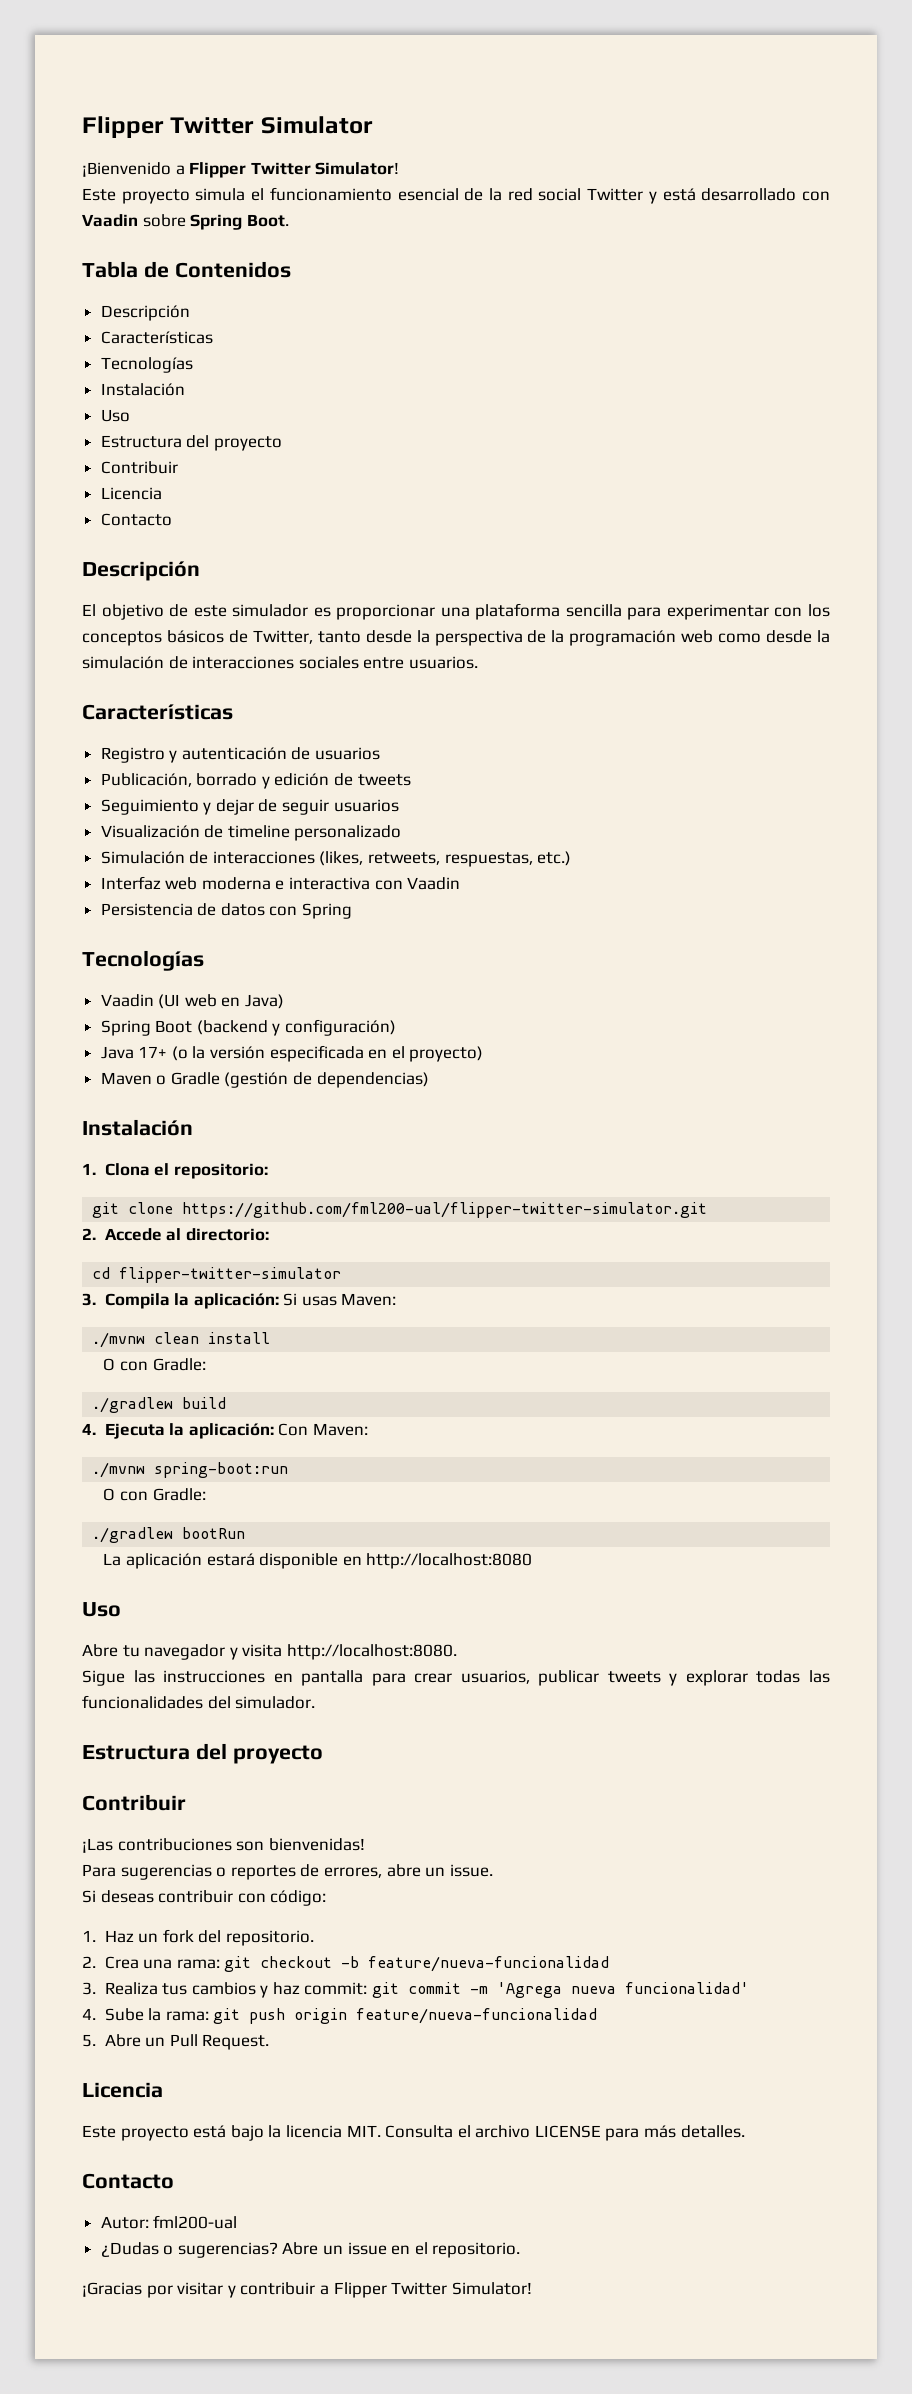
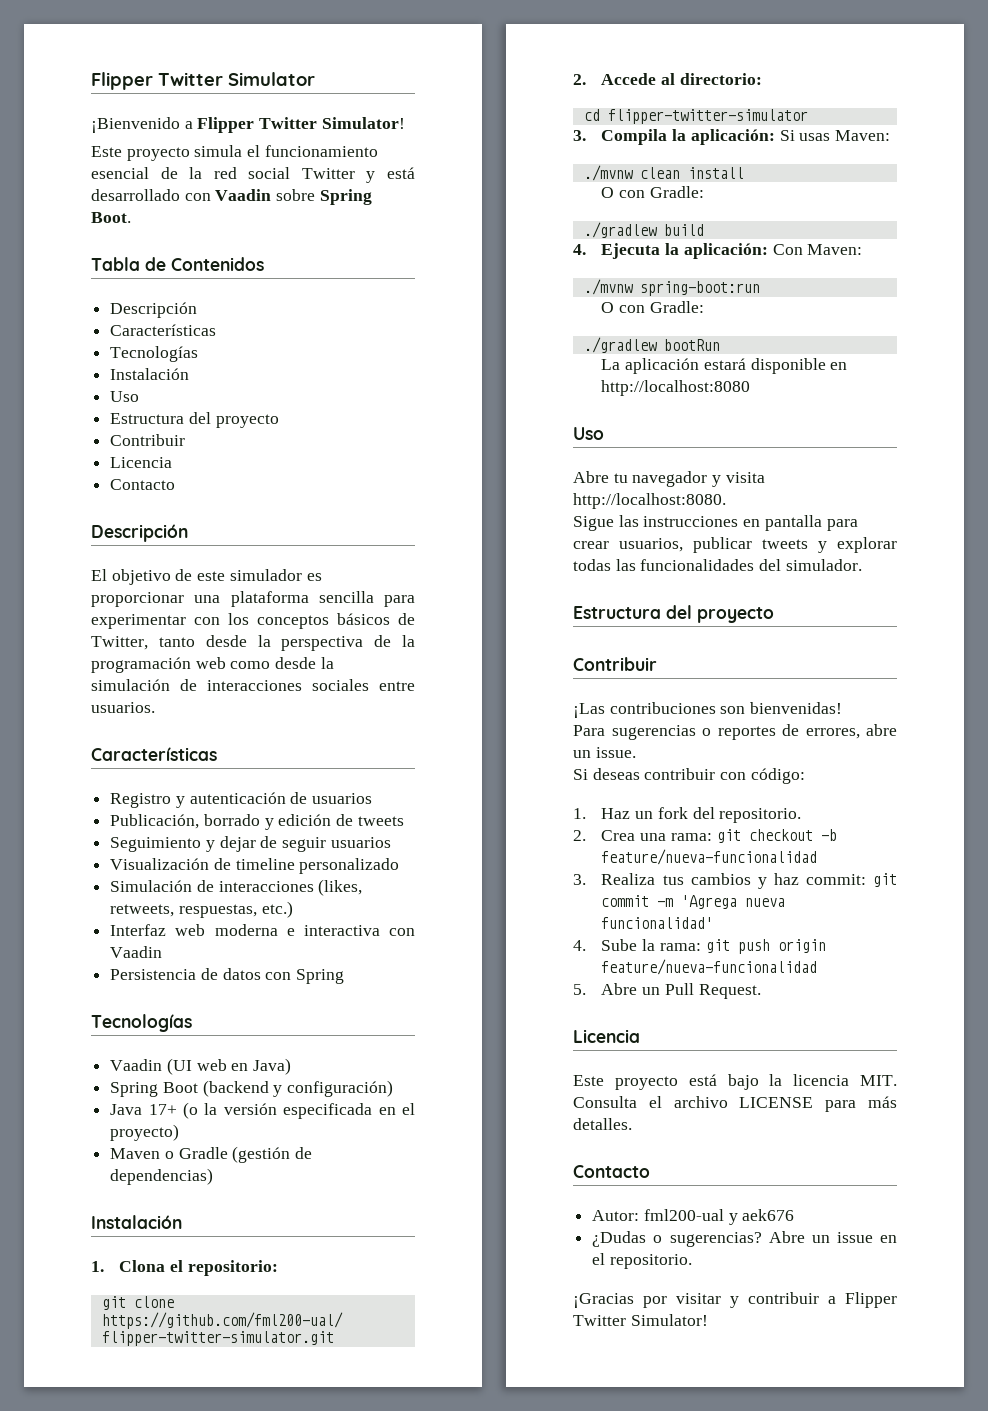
- Autor: fml200-ual
+ Autor: fml200-ual y aek676

